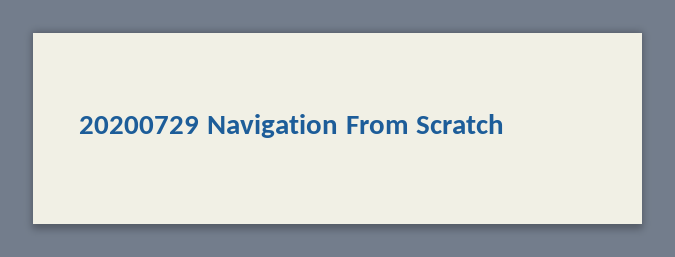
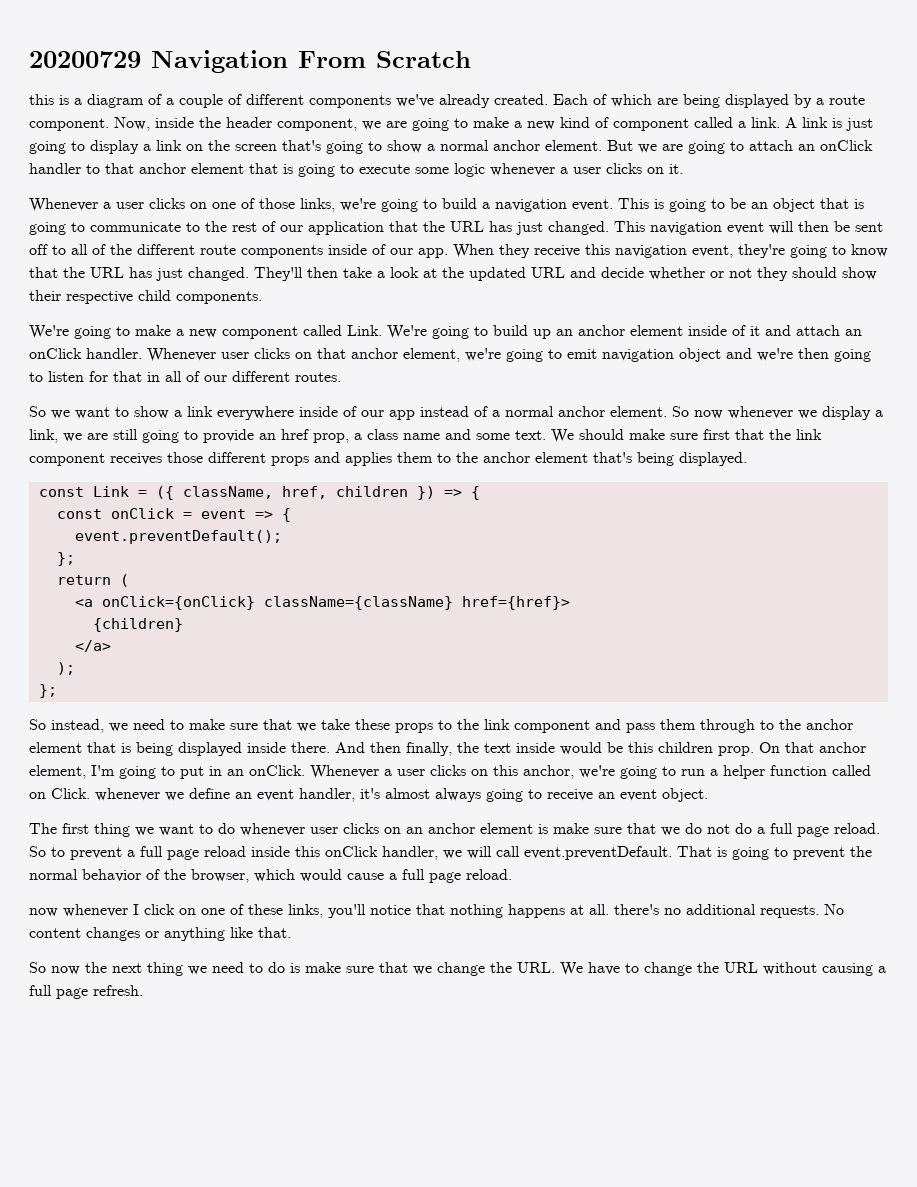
+ this is a diagram of a couple of different components we've already created. Each of which are being displayed by a route component. Now, inside the header component, we are going to make a new kind of component called a link. A link is just going to display a link on the screen that's going to show a normal anchor element. But we are going to attach an onClick handler to that anchor element that is going to execute some logic whenever a user clicks on it.
+ Whenever a user clicks on one of those links, we're going to build a navigation event. This is going to be an object that is going to communicate to the rest of our application that the URL has just changed. This navigation event will then be sent off to all of the different route components inside of our app. When they receive this navigation event, they're going to know that the URL has just changed. They'll then take a look at the updated URL and decide whether or not they should show their respective child components.
+ We're going to make a new component called Link. We're going to build up an anchor element inside of it and attach an onClick handler. Whenever user clicks on that anchor element, we're going to emit navigation object and we're then going to listen for that in all of our different routes.
+ So we want to show a link everywhere inside of our app instead of a normal anchor element. So now whenever we display a link, we are still going to provide an href prop, a class name and some text. We should make sure first that the link component receives those different props and applies them to the anchor element that's being displayed.
+ const Link = ({ className, href, children }) => {
+ const onClick = event => {
+ event.preventDefault();
+ };
+ return (
+ <a onClick={onClick} className={className} href={href}>
+ {children}
+ </a>
+ );
+ };
+ So instead, we need to make sure that we take these props to the link component and pass them through to the anchor element that is being displayed inside there. And then finally, the text inside would be this children prop. On that anchor element, I'm going to put in an onClick. Whenever a user clicks on this anchor, we're going to run a helper function called on Click. whenever we define an event handler, it's almost always going to receive an event object.
+ The first thing we want to do whenever user clicks on an anchor element is make sure that we do not do a full page reload. So to prevent a full page reload inside this onClick handler, we will call event.preventDefault. That is going to prevent the normal behavior of the browser, which would cause a full page reload.
+ now whenever I click on one of these links, you'll notice that nothing happens at all. there's no additional requests. No content changes or anything like that.
+ So now the next thing we need to do is make sure that we change the URL. We have to change the URL without causing a full page refresh.

